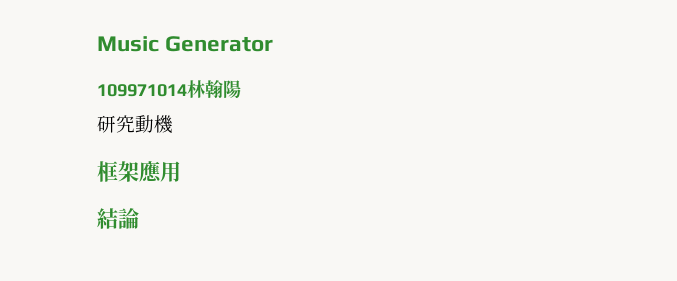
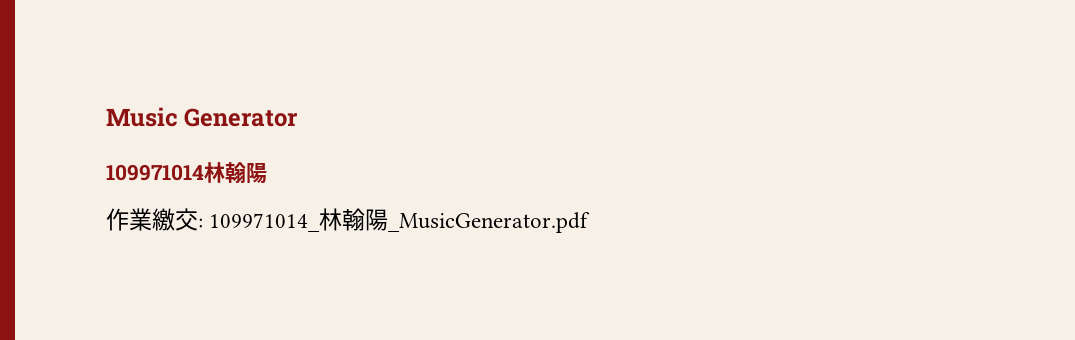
- 研究動機
- 框架應用
- 結論
+ 作業繳交: 109971014_林翰陽_MusicGenerator.pdf

